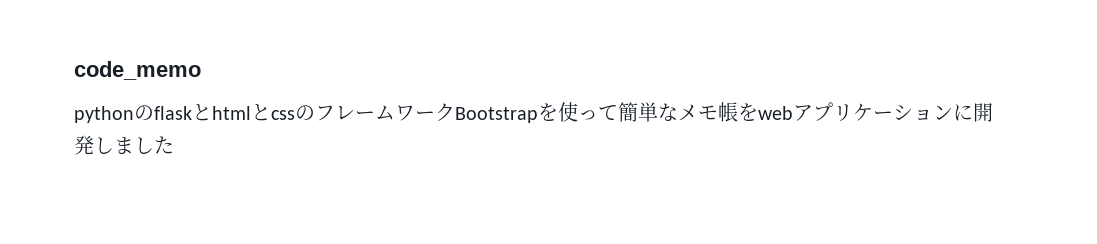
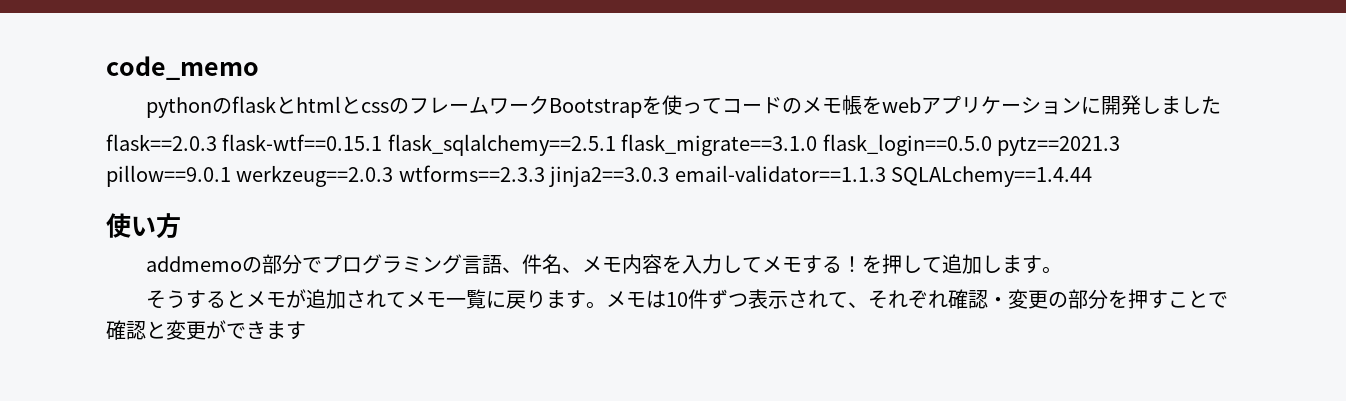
- pythonのflaskとhtmlとcssのフレームワークBootstrapを使って簡単なメモ帳をwebアプリケーションに開発しました
+ pythonのflaskとhtmlとcssのフレームワークBootstrapを使ってコードのメモ帳をwebアプリケーションに開発しました
+ flask==2.0.3 flask-wtf==0.15.1 flask_sqlalchemy==2.5.1 flask_migrate==3.1.0 flask_login==0.5.0 pytz==2021.3 pillow==9.0.1 werkzeug==2.0.3 wtforms==2.3.3 jinja2==3.0.3 email-validator==1.1.3 SQLALchemy==1.4.44
+ 使い方
+ addmemoの部分でプログラミング言語、件名、メモ内容を入力してメモする！を押して追加します。
+ そうするとメモが追加されてメモ一覧に戻ります。メモは10件ずつ表示されて、それぞれ確認・変更の部分を押すことで確認と変更ができます

